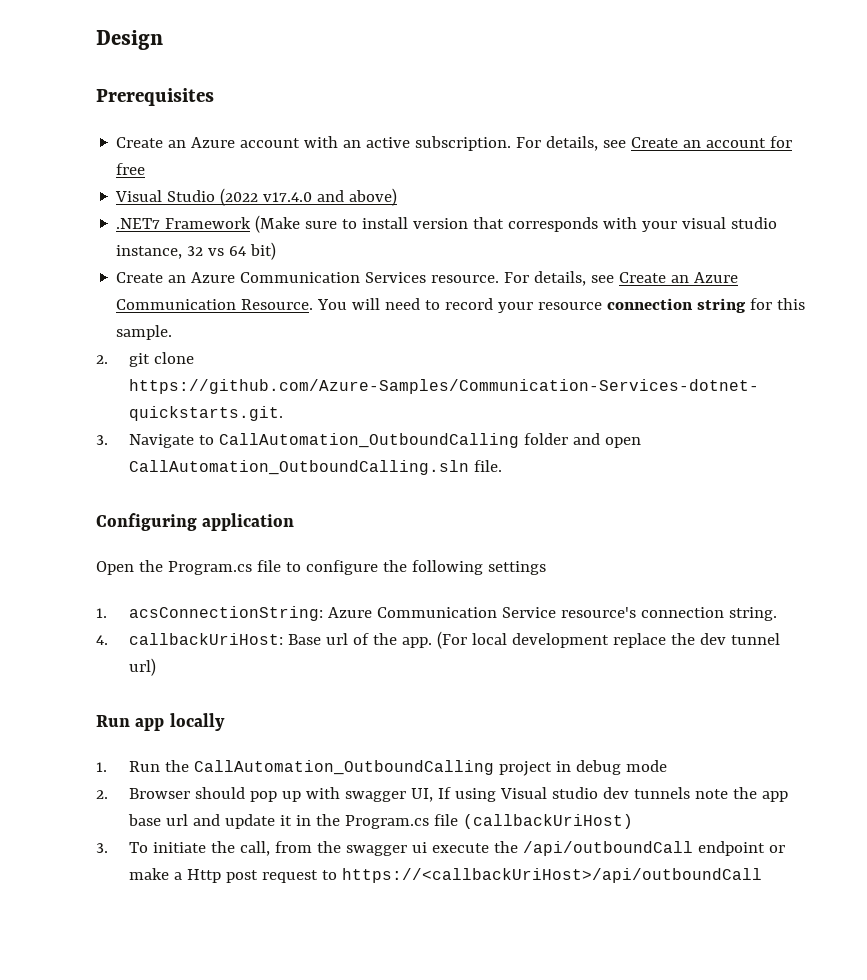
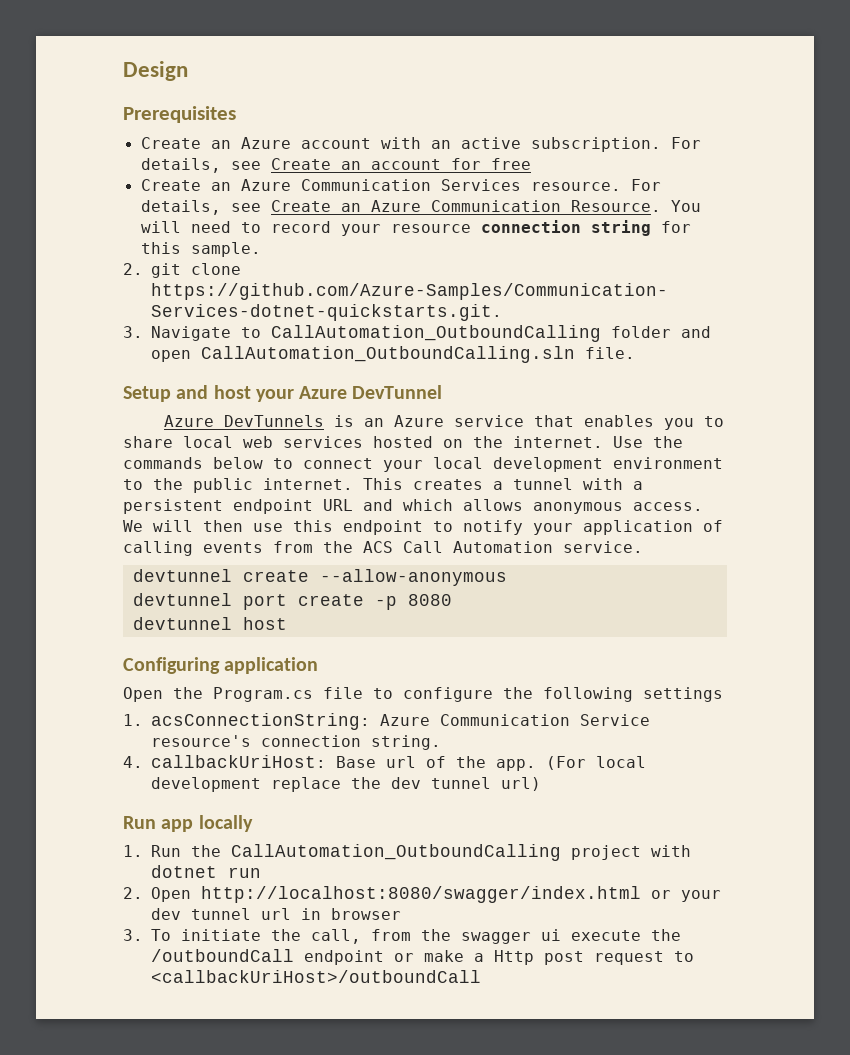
- Visual Studio (2022 v17.4.0 and above)
- .NET7 Framework (Make sure to install version that corresponds with your visual studio instance, 32 vs 64 bit)
+ Setup and host your Azure DevTunnel
+ Azure DevTunnels is an Azure service that enables you to share local web services hosted on the internet. Use the commands below to connect your local development environment to the public internet. This creates a tunnel with a persistent endpoint URL and which allows anonymous access. We will then use this endpoint to notify your application of calling events from the ACS Call Automation service.
+ devtunnel create --allow-anonymous
+ devtunnel port create -p 8080
+ devtunnel host
- 1. Run the CallAutomation_OutboundCalling project in debug mode
- 2. Browser should pop up with swagger UI, If using Visual studio dev tunnels note the app base url and update it in the Program.cs file (callbackUriHost)
+ 1. Run the CallAutomation_OutboundCalling project with dotnet run
+ 2. Open http://localhost:8080/swagger/index.html or your dev tunnel url in browser
- 3. To initiate the call, from the swagger ui execute the /api/outboundCall endpoint or make a Http post request to https://<callbackUriHost>/api/outboundCall
+ 3. To initiate the call, from the swagger ui execute the /outboundCall endpoint or make a Http post request to <callbackUriHost>/outboundCall

